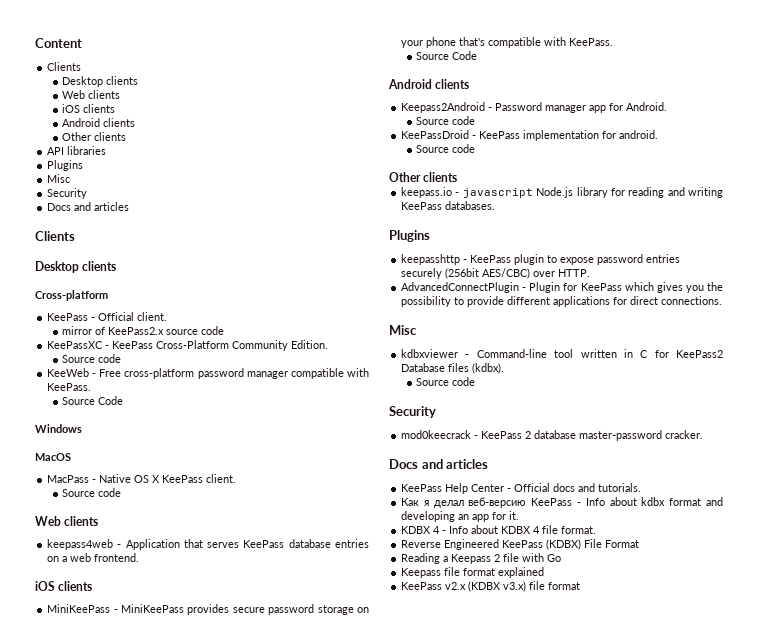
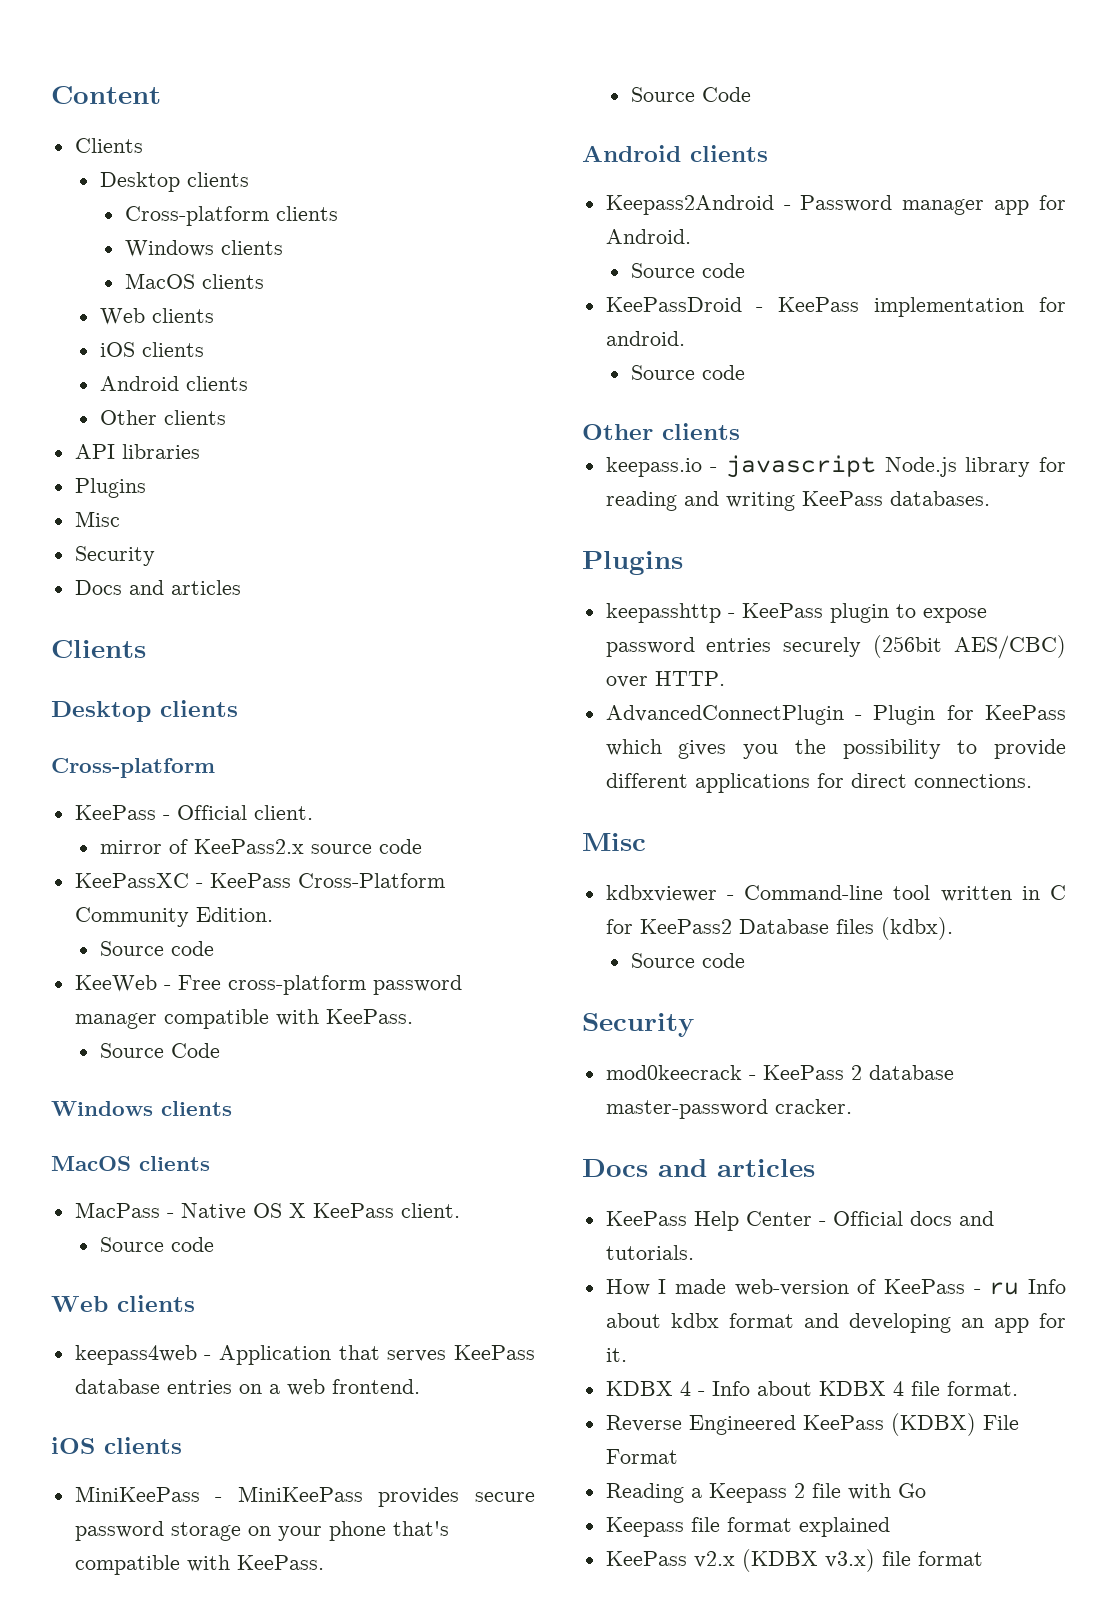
+ Cross-platform clients
+ Windows clients
+ MacOS clients
  KeeWeb - Free cross-platform password manager compatible with KeePass.
  Source Code
- Windows
- MacOS
+ Windows clients
+ MacOS clients
- Как я делал веб-версию KeePass - Info about kdbx format and developing an app for it.
+ How I made web-version of KeePass - ru Info about kdbx format and developing an app for it.

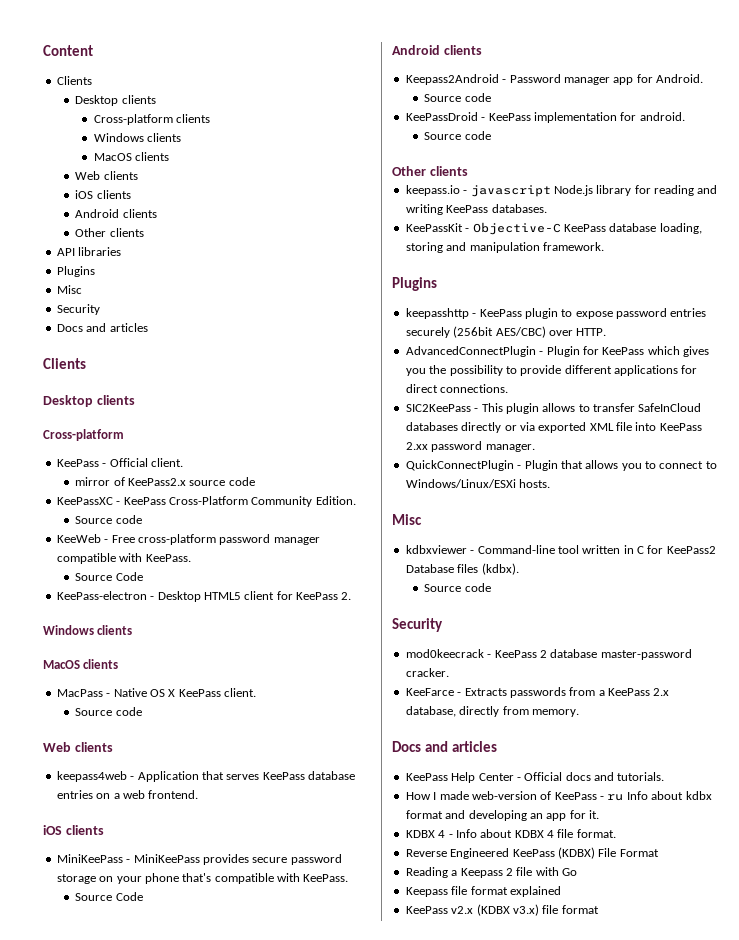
+ KeePass-electron - Desktop HTML5 client for KeePass 2.
+ KeePassKit - Objective-C KeePass database loading, storing and manipulation framework.
+ SIC2KeePass - This plugin allows to transfer SafeInCloud databases directly or via exported XML file into KeePass 2.xx password manager.
+ QuickConnectPlugin - Plugin that allows you to connect to Windows/Linux/ESXi hosts.
+ KeeFarce - Extracts passwords from a KeePass 2.x database, directly from memory.

